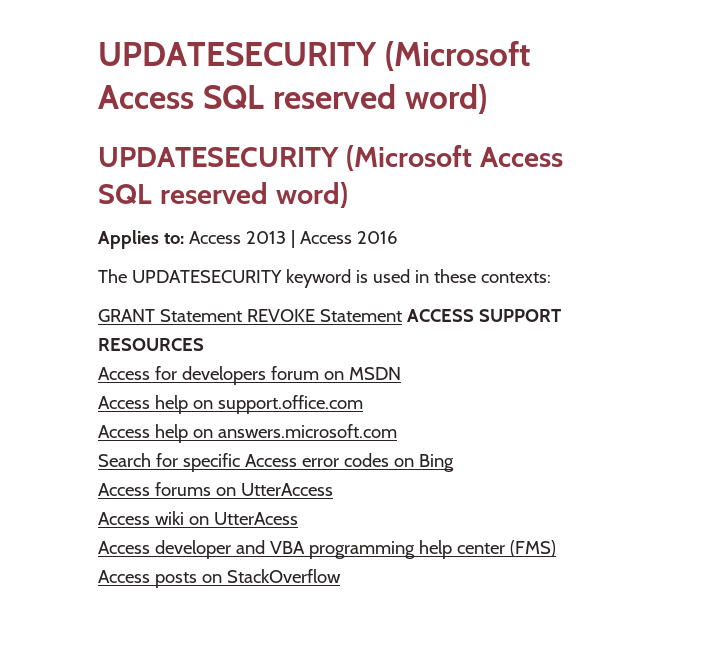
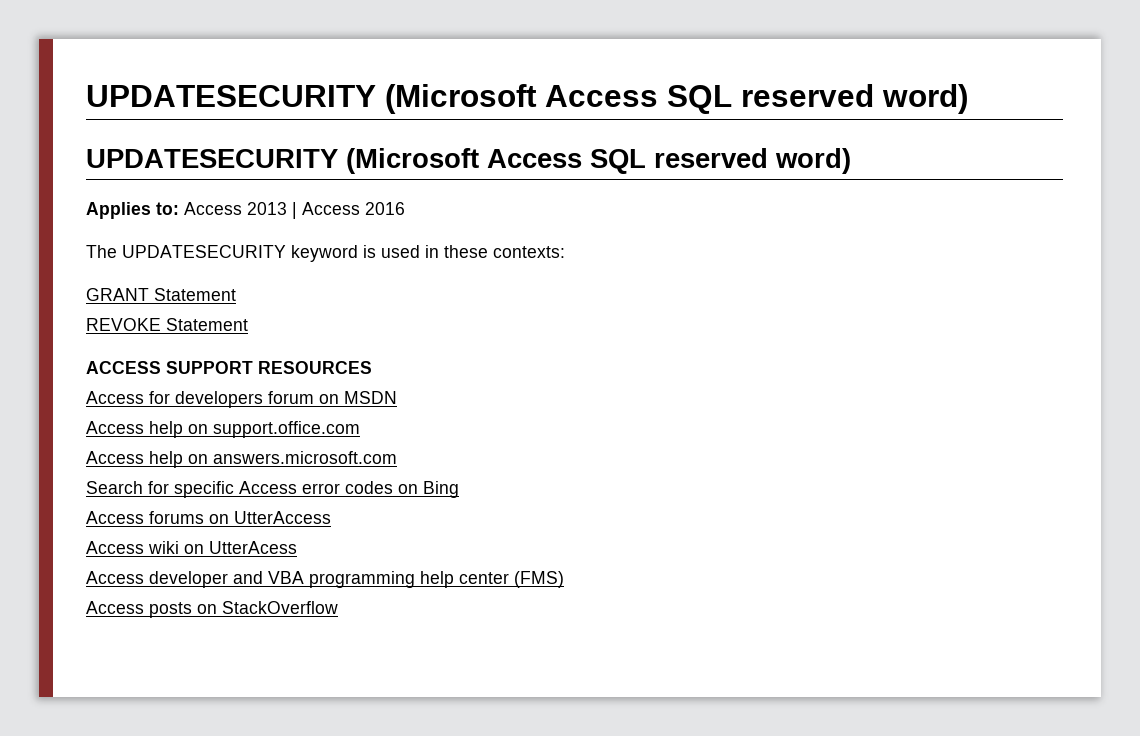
- GRANT Statement REVOKE Statement ACCESS SUPPORT RESOURCES
+ GRANT Statement
+ REVOKE Statement
+ ACCESS SUPPORT RESOURCES

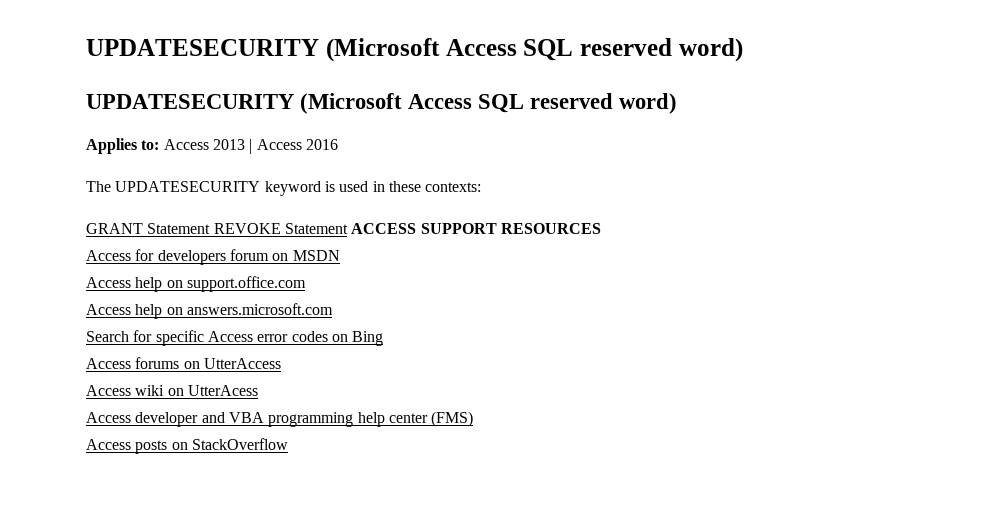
- GRANT Statement
- REVOKE Statement
- ACCESS SUPPORT RESOURCES
+ GRANT Statement REVOKE Statement ACCESS SUPPORT RESOURCES

